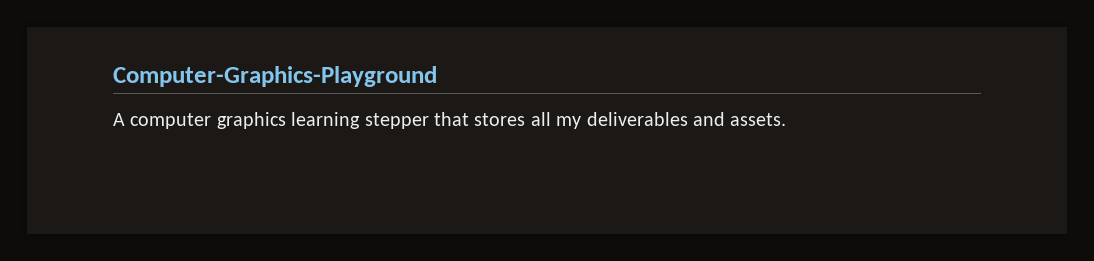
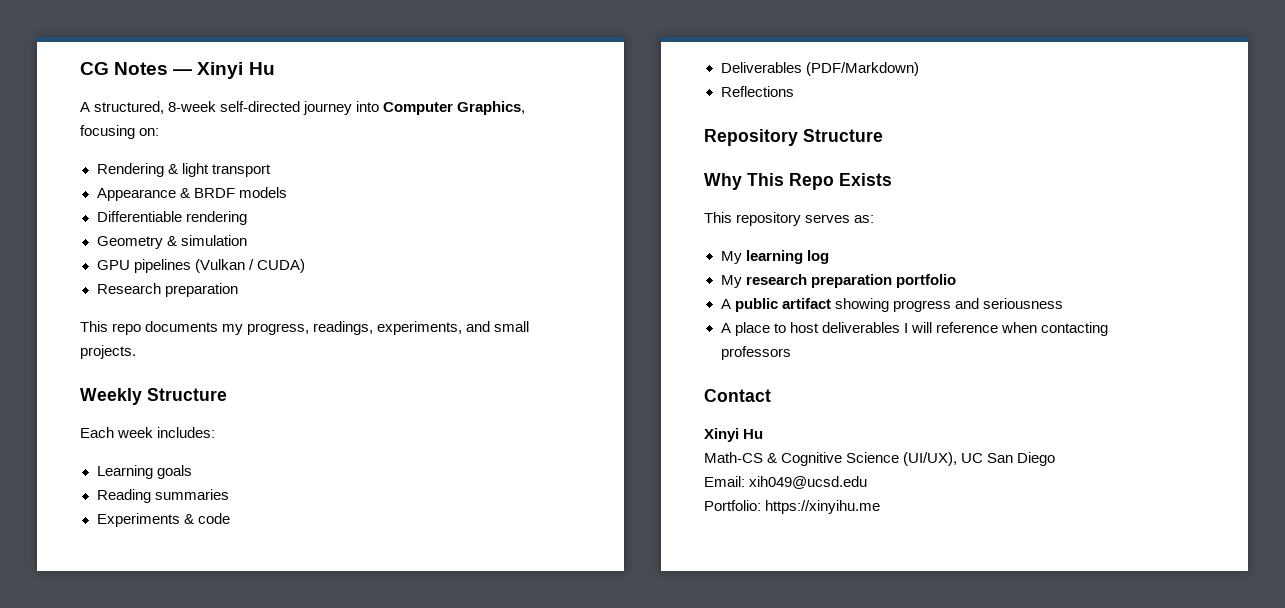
- Computer-Graphics-Playground
- A computer graphics learning stepper that stores all my deliverables and assets.
+ CG Notes — Xinyi Hu
+ A structured, 8-week self-directed journey into Computer Graphics, focusing on:
+ Rendering & light transport
+ Appearance & BRDF models
+ Differentiable rendering
+ Geometry & simulation
+ GPU pipelines (Vulkan / CUDA)
+ Research preparation
+ This repo documents my progress, readings, experiments, and small projects.
+ Weekly Structure
+ Each week includes:
+ Learning goals
+ Reading summaries
+ Experiments & code
+ Deliverables (PDF/Markdown)
+ Reflections
+ Repository Structure
+ Why This Repo Exists
+ This repository serves as:
+ My learning log
+ My research preparation portfolio
+ A public artifact showing progress and seriousness
+ A place to host deliverables I will reference when contacting professors
+ Contact
+ Xinyi Hu
+ Math-CS & Cognitive Science (UI/UX), UC San Diego
+ Email: xih049@ucsd.edu
+ Portfolio: https://xinyihu.me

